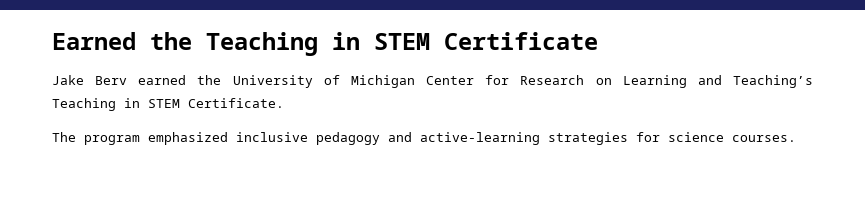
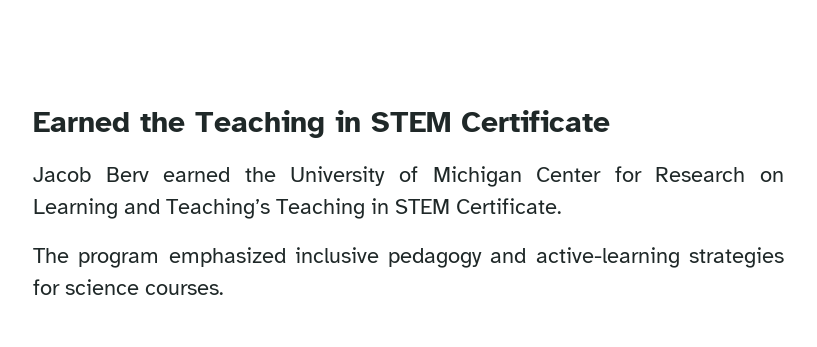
- Jake Berv earned the University of Michigan Center for Research on Learning and Teaching’s Teaching in STEM Certificate.
+ Jacob Berv earned the University of Michigan Center for Research on Learning and Teaching’s Teaching in STEM Certificate.

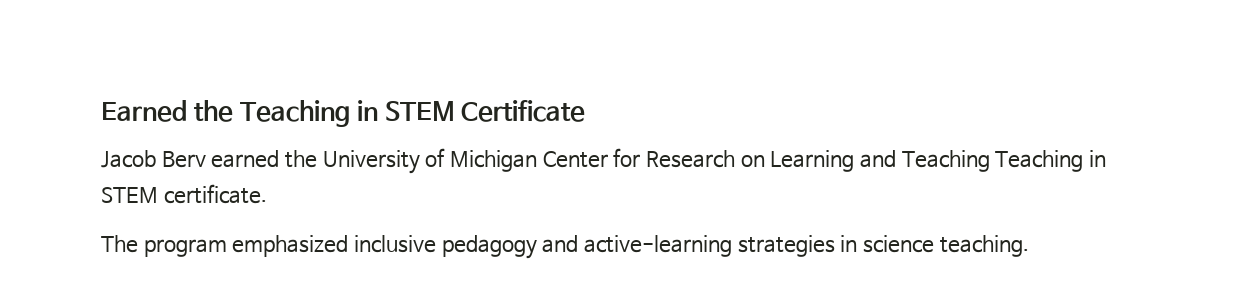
- Jacob Berv earned the University of Michigan Center for Research on Learning and Teaching’s Teaching in STEM Certificate.
+ Jacob Berv earned the University of Michigan Center for Research on Learning and Teaching Teaching in STEM certificate.
- The program emphasized inclusive pedagogy and active-learning strategies for science courses.
+ The program emphasized inclusive pedagogy and active-learning strategies in science teaching.

